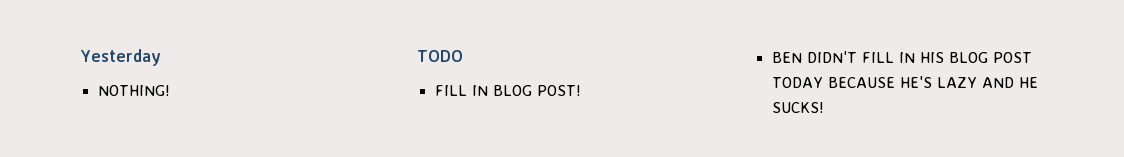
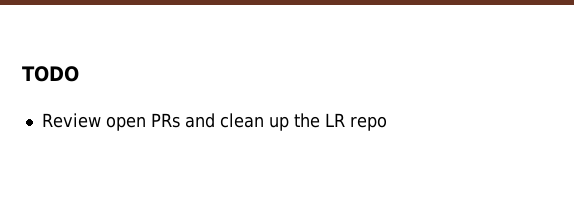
- Yesterday
- NOTHING!
- FILL IN BLOG POST!
- BEN DIDN'T FILL IN HIS BLOG POST TODAY BECAUSE HE'S LAZY AND HE SUCKS!
+ Review open PRs and clean up the LR repo

